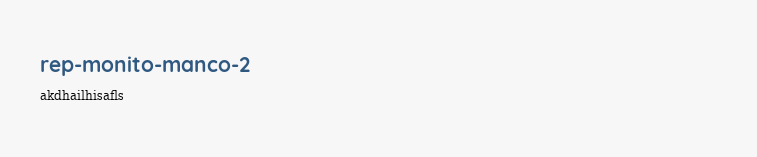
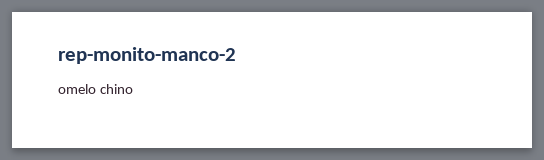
- akdhailhisafls
+ omelo chino

